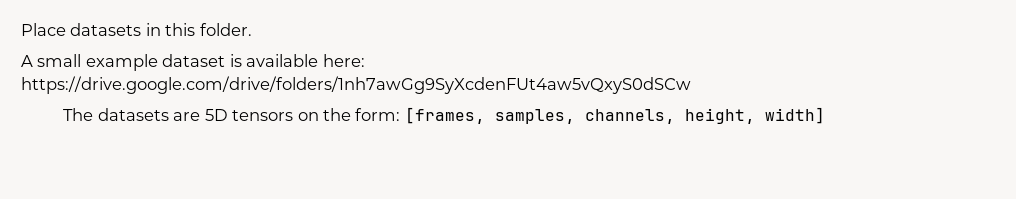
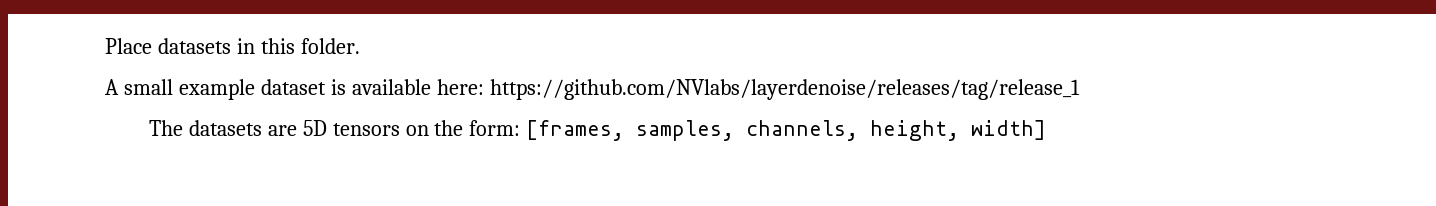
- A small example dataset is available here: https://drive.google.com/drive/folders/1nh7awGg9SyXcdenFUt4aw5vQxyS0dSCw
+ A small example dataset is available here: https://github.com/NVlabs/layerdenoise/releases/tag/release_1

